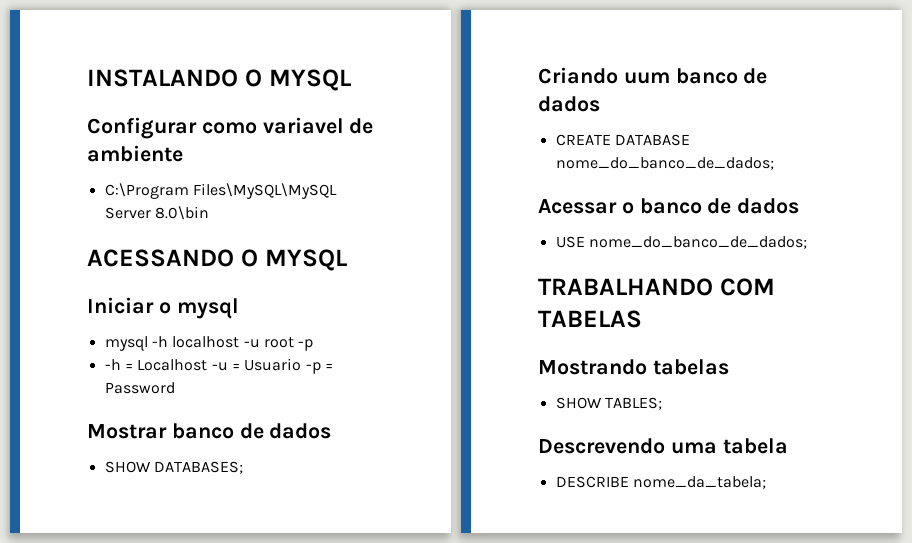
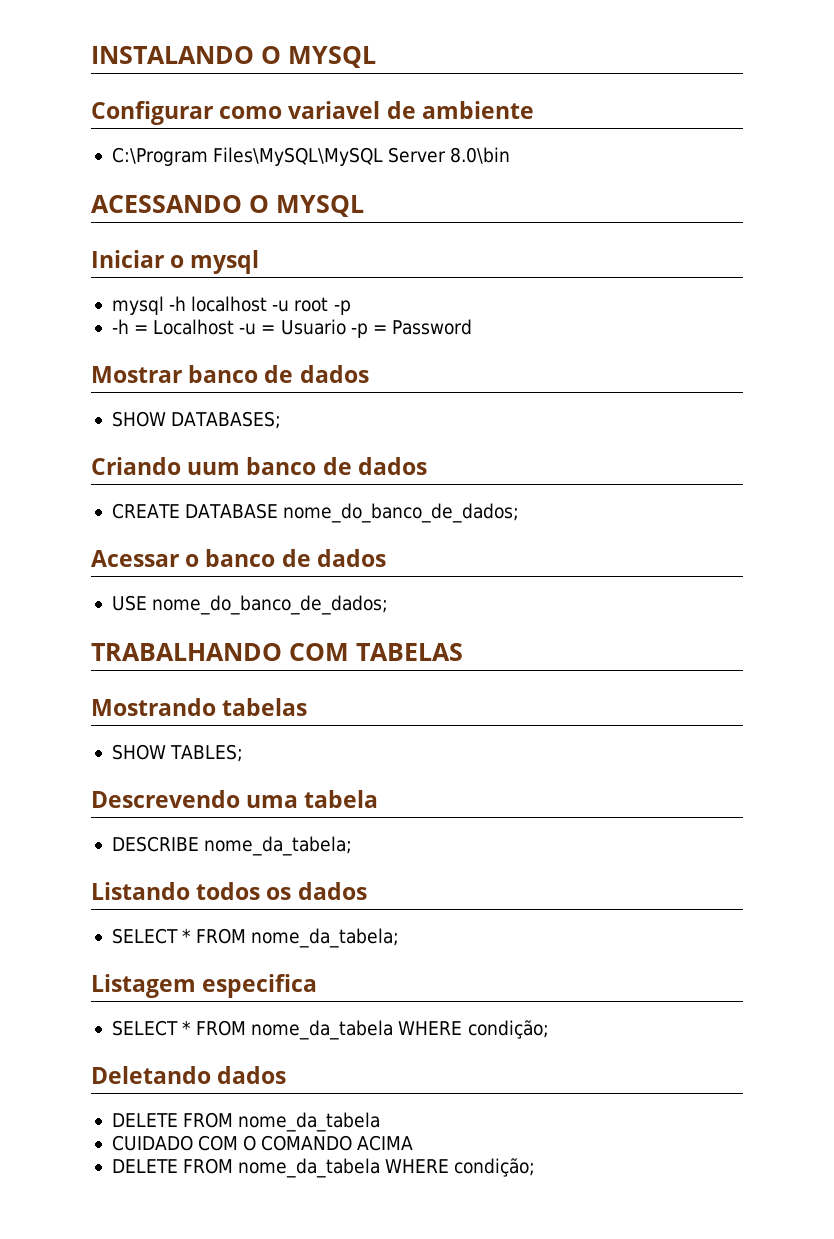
+ Listando todos os dados
+ SELECT * FROM nome_da_tabela;
+ Listagem especifica
+ SELECT * FROM nome_da_tabela WHERE condição;
+ Deletando dados
+ DELETE FROM nome_da_tabela
+ CUIDADO COM O COMANDO ACIMA
+ DELETE FROM nome_da_tabela WHERE condição;

